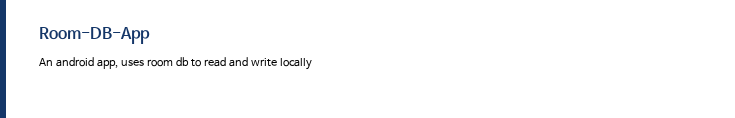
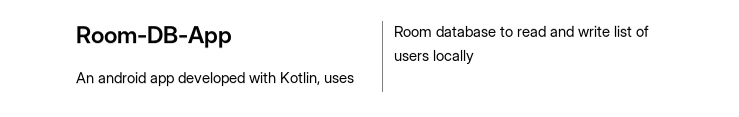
- An android app, uses room db to read and write locally
+ An android app developed with Kotlin, uses Room database to read and write list of users locally

